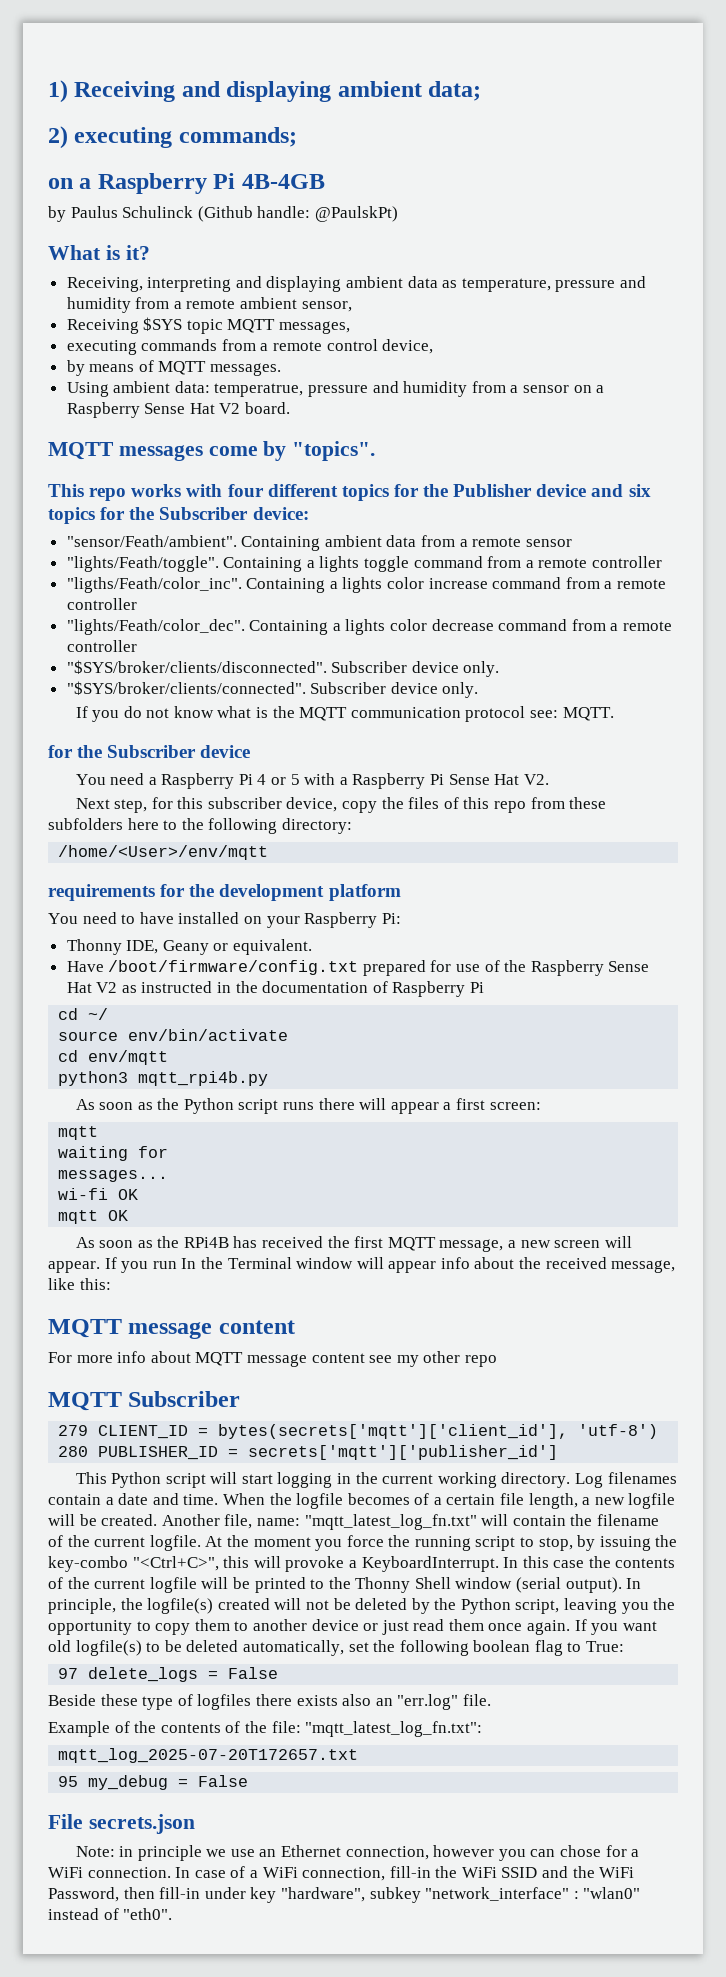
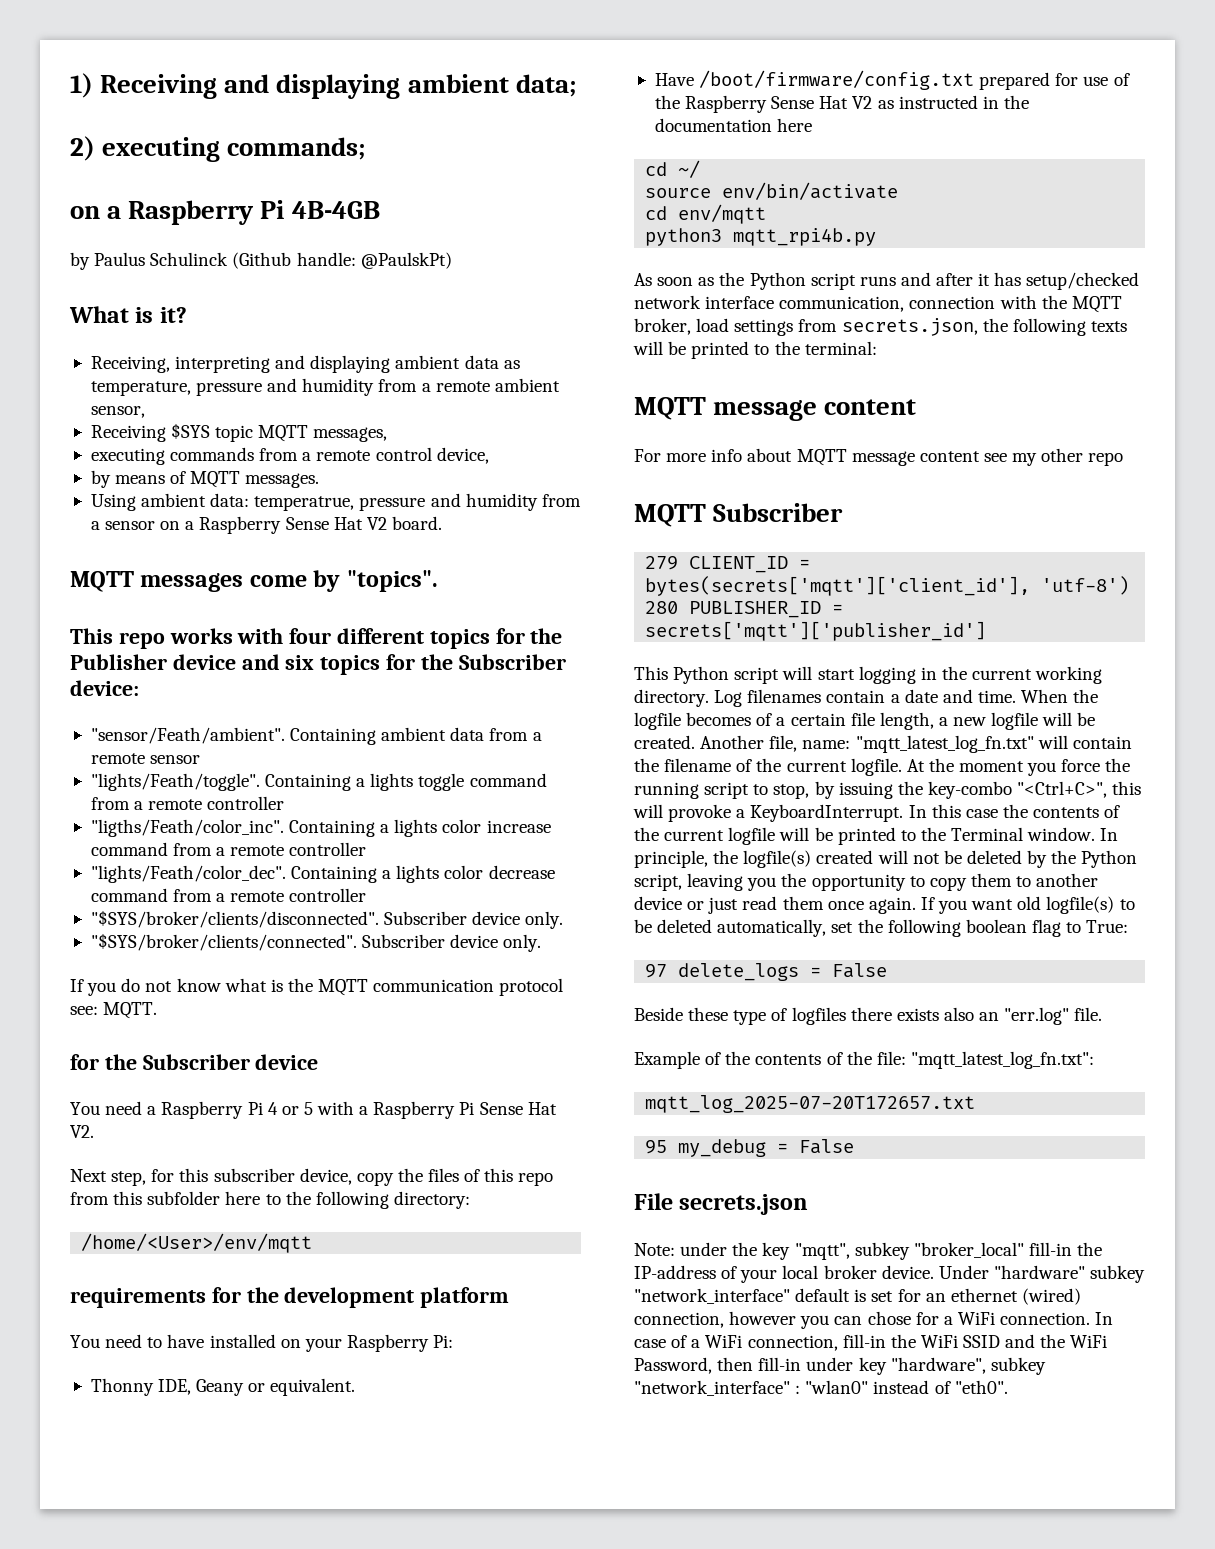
- Next step, for this subscriber device, copy the files of this repo from these subfolders here to the following directory:
+ Next step, for this subscriber device, copy the files of this repo from this subfolder here to the following directory:
- Have /boot/firmware/config.txt prepared for use of the Raspberry Sense Hat V2 as instructed in the documentation of Raspberry Pi
+ Have /boot/firmware/config.txt prepared for use of the Raspberry Sense Hat V2 as instructed in the documentation here
- As soon as the Python script runs there will appear a first screen:
- mqtt
- waiting for
- messages...
- wi-fi OK
- mqtt OK
- As soon as the RPi4B has received the first MQTT message, a new screen will appear. If you run In the Terminal window will appear info about the received message, like this:
+ As soon as the Python script runs and after it has setup/checked network interface communication, connection with the MQTT broker, load settings from secrets.json, the following texts will be printed to the terminal:
- In this case the contents of the current logfile will be printed to the Thonny Shell window (serial output).
+ In this case the contents of the current logfile will be printed to the Terminal window.
- Note: in principle we use an Ethernet connection, however you can chose for a WiFi connection.
+ Note: under the key "mqtt", subkey "broker_local" fill-in the IP-address of your local broker device. Under "hardware" subkey "network_interface" default is set for an ethernet (wired) connection, however you can chose for a WiFi connection.

